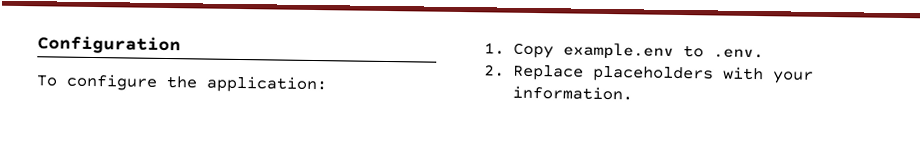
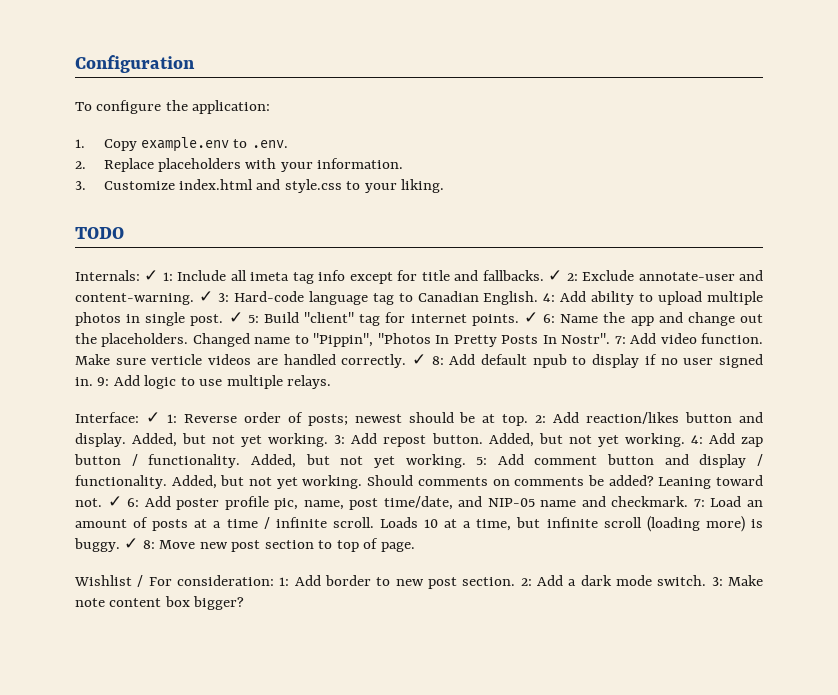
+ 3. Customize index.html and style.css to your liking.
+ TODO
+ Internals: ✓ 1: Include all imeta tag info except for title and fallbacks. ✓ 2: Exclude annotate-user and content-warning. ✓ 3: Hard-code language tag to Canadian English. 4: Add ability to upload multiple photos in single post. ✓ 5: Build "client" tag for internet points. ✓ 6: Name the app and change out the placeholders. Changed name to "Pippin", "Photos In Pretty Posts In Nostr". 7: Add video function. Make sure verticle videos are handled correctly. ✓ 8: Add default npub to display if no user signed in. 9: Add logic to use multiple relays.
+ Interface: ✓ 1: Reverse order of posts; newest should be at top. 2: Add reaction/likes button and display. Added, but not yet working. 3: Add repost button. Added, but not yet working. 4: Add zap button / functionality. Added, but not yet working. 5: Add comment button and display / functionality. Added, but not yet working. Should comments on comments be added? Leaning toward not. ✓ 6: Add poster profile pic, name, post time/date, and NIP-05 name and checkmark. 7: Load an amount of posts at a time / infinite scroll. Loads 10 at a time, but infinite scroll (loading more) is buggy. ✓ 8: Move new post section to top of page.
+ Wishlist / For consideration: 1: Add border to new post section. 2: Add a dark mode switch. 3: Make note content box bigger?

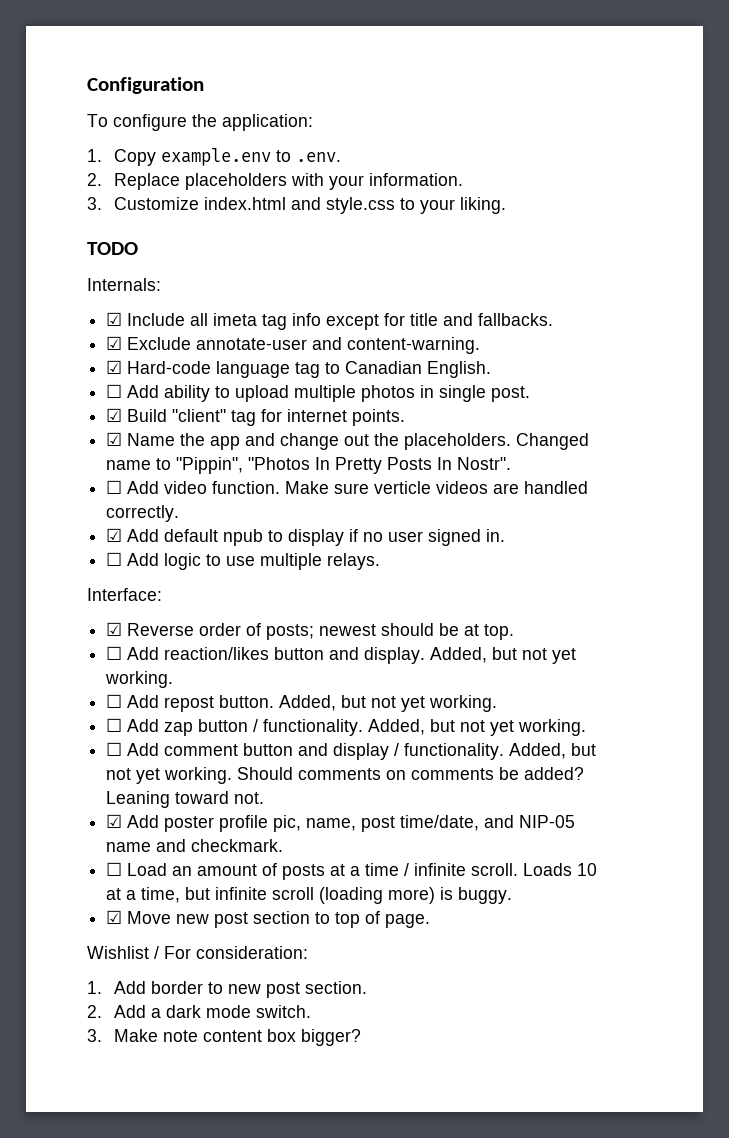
- Internals: ✓ 1: Include all imeta tag info except for title and fallbacks. ✓ 2: Exclude annotate-user and content-warning. ✓ 3: Hard-code language tag to Canadian English. 4: Add ability to upload multiple photos in single post. ✓ 5: Build "client" tag for internet points. ✓ 6: Name the app and change out the placeholders.
+ Internals:
+ ☑ Include all imeta tag info except for title and fallbacks.
+ ☑ Exclude annotate-user and content-warning.
+ ☑ Hard-code language tag to Canadian English.
+ ☐ Add ability to upload multiple photos in single post.
+ ☑ Build "client" tag for internet points.
+ ☑ Name the app and change out the placeholders.
- Changed name to "Pippin", "Photos In Pretty Posts In Nostr". 7: Add video function.
+ Changed name to "Pippin", "Photos In Pretty Posts In Nostr".
+ ☐ Add video function.
- Make sure verticle videos are handled correctly. ✓ 8: Add default npub to display if no user signed in. 9: Add logic to use multiple relays.
+ Make sure verticle videos are handled correctly.
+ ☑ Add default npub to display if no user signed in.
+ ☐ Add logic to use multiple relays.
- Interface: ✓ 1: Reverse order of posts; newest should be at top. 2: Add reaction/likes button and display. Added, but not yet working. 3: Add repost button. Added, but not yet working. 4: Add zap button / functionality. Added, but not yet working. 5: Add comment button and display / functionality.
+ Interface:
+ ☑ Reverse order of posts; newest should be at top.
+ ☐ Add reaction/likes button and display. Added, but not yet working.
+ ☐ Add repost button. Added, but not yet working.
+ ☐ Add zap button / functionality. Added, but not yet working.
+ ☐ Add comment button and display / functionality.
- Leaning toward not. ✓ 6: Add poster profile pic, name, post time/date, and NIP-05 name and checkmark. 7: Load an amount of posts at a time / infinite scroll.
+ Leaning toward not.
+ ☑ Add poster profile pic, name, post time/date, and NIP-05 name and checkmark.
+ ☐ Load an amount of posts at a time / infinite scroll.
- Loads 10 at a time, but infinite scroll (loading more) is buggy. ✓ 8: Move new post section to top of page.
+ Loads 10 at a time, but infinite scroll (loading more) is buggy.
+ ☑ Move new post section to top of page.
- Wishlist / For consideration: 1: Add border to new post section. 2: Add a dark mode switch. 3: Make note content box bigger?
+ Wishlist / For consideration:
+ 1. Add border to new post section.
+ 2. Add a dark mode switch.
+ 3. Make note content box bigger?

